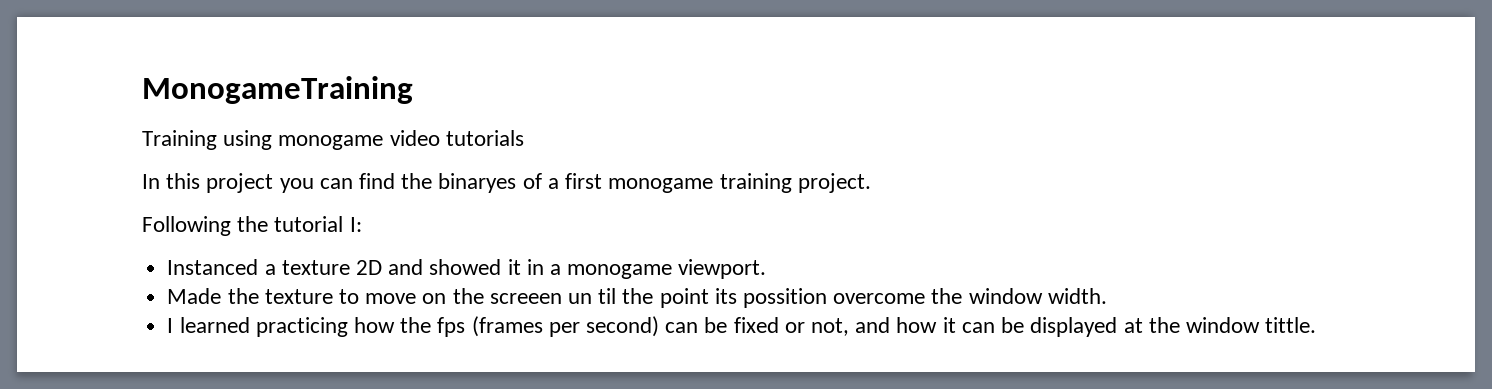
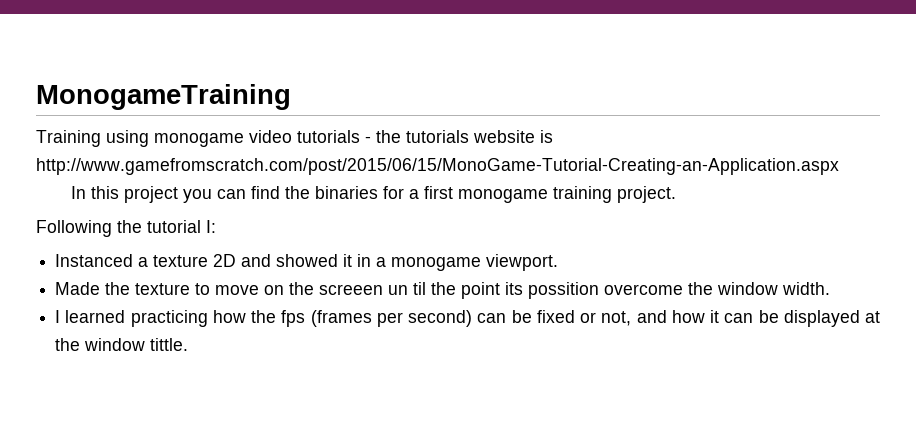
- Training using monogame video tutorials
+ Training using monogame video tutorials - the tutorials website is http://www.gamefromscratch.com/post/2015/06/15/MonoGame-Tutorial-Creating-an-Application.aspx
- In this project you can find the binaryes of a first monogame training project.
+ In this project you can find the binaries for a first monogame training project.

